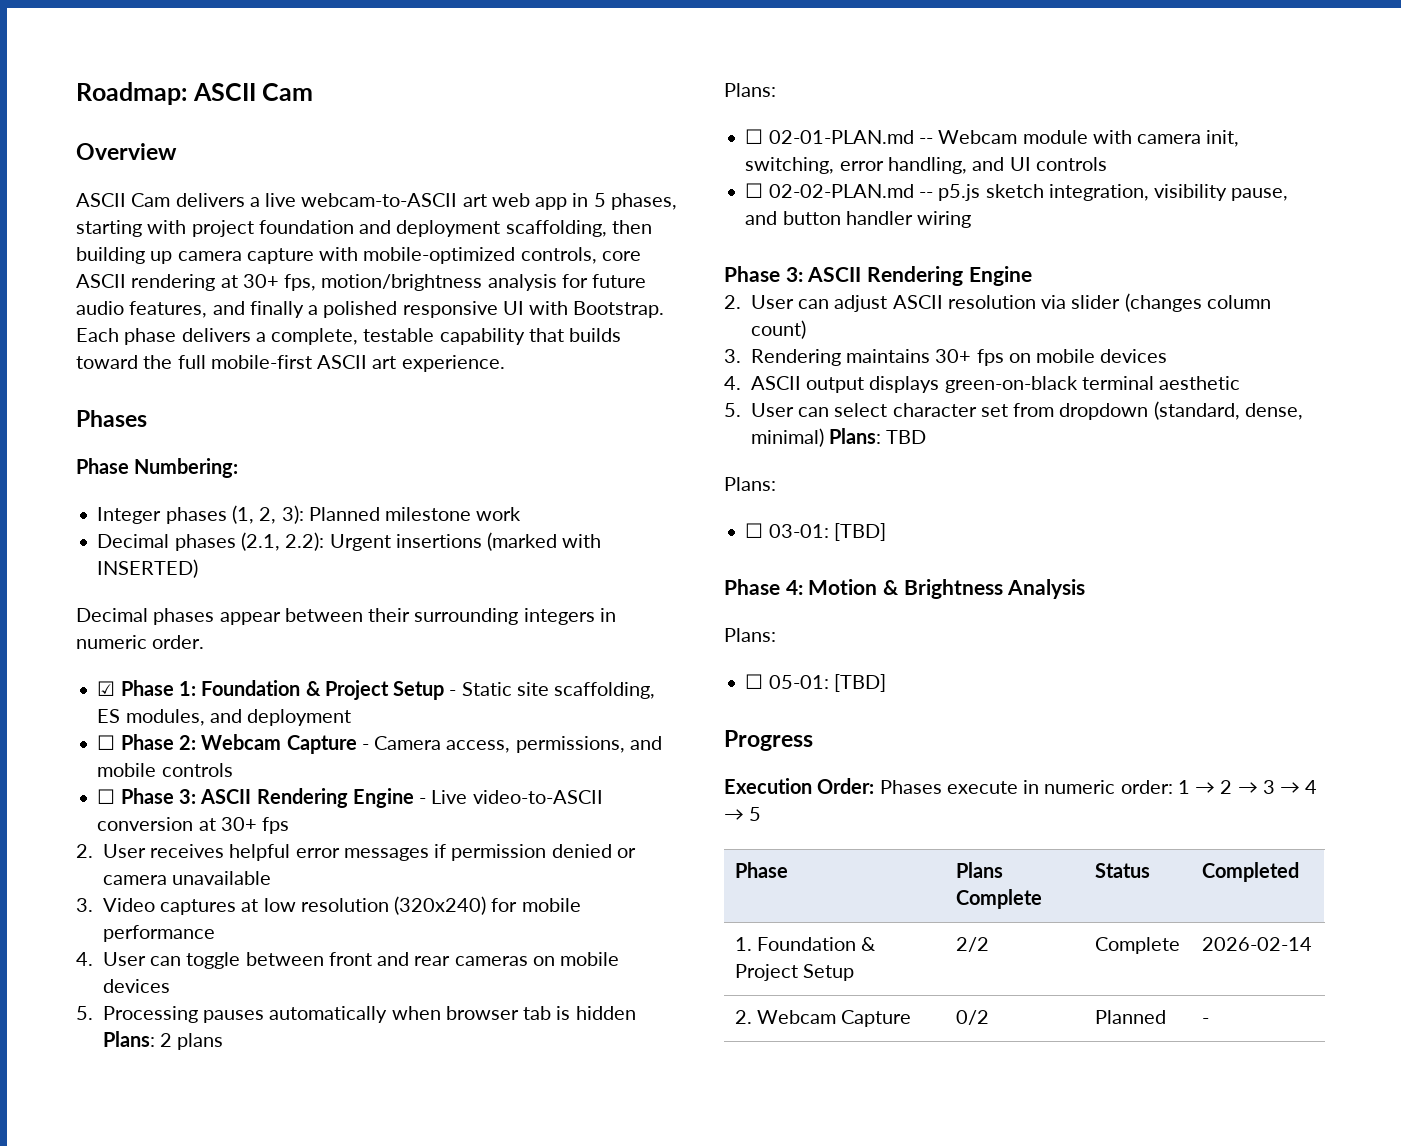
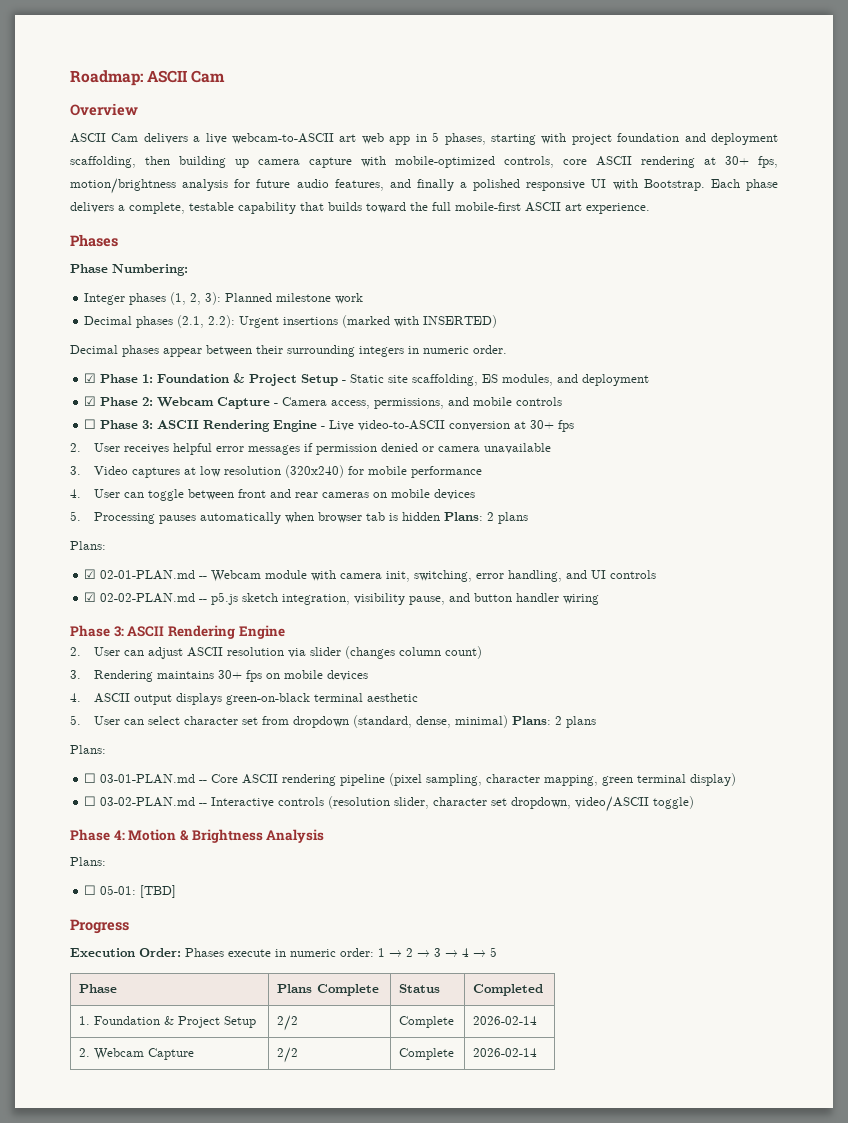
- ☐ Phase 2: Webcam Capture - Camera access, permissions, and mobile controls
+ ☑ Phase 2: Webcam Capture - Camera access, permissions, and mobile controls
- ☐ 02-01-PLAN.md -- Webcam module with camera init, switching, error handling, and UI controls
+ ☑ 02-01-PLAN.md -- Webcam module with camera init, switching, error handling, and UI controls
- ☐ 02-02-PLAN.md -- p5.js sketch integration, visibility pause, and button handler wiring
+ ☑ 02-02-PLAN.md -- p5.js sketch integration, visibility pause, and button handler wiring
- 5. User can select character set from dropdown (standard, dense, minimal) Plans: TBD
+ 5. User can select character set from dropdown (standard, dense, minimal) Plans: 2 plans
  Plans:
- ☐ 03-01: [TBD]
+ ☐ 03-01-PLAN.md -- Core ASCII rendering pipeline (pixel sampling, character mapping, green terminal display)
+ ☐ 03-02-PLAN.md -- Interactive controls (resolution slider, character set dropdown, video/ASCII toggle)
- 2. Webcam Capture | 0/2 | Planned | -
+ 2. Webcam Capture | 2/2 | Complete | 2026-02-14

